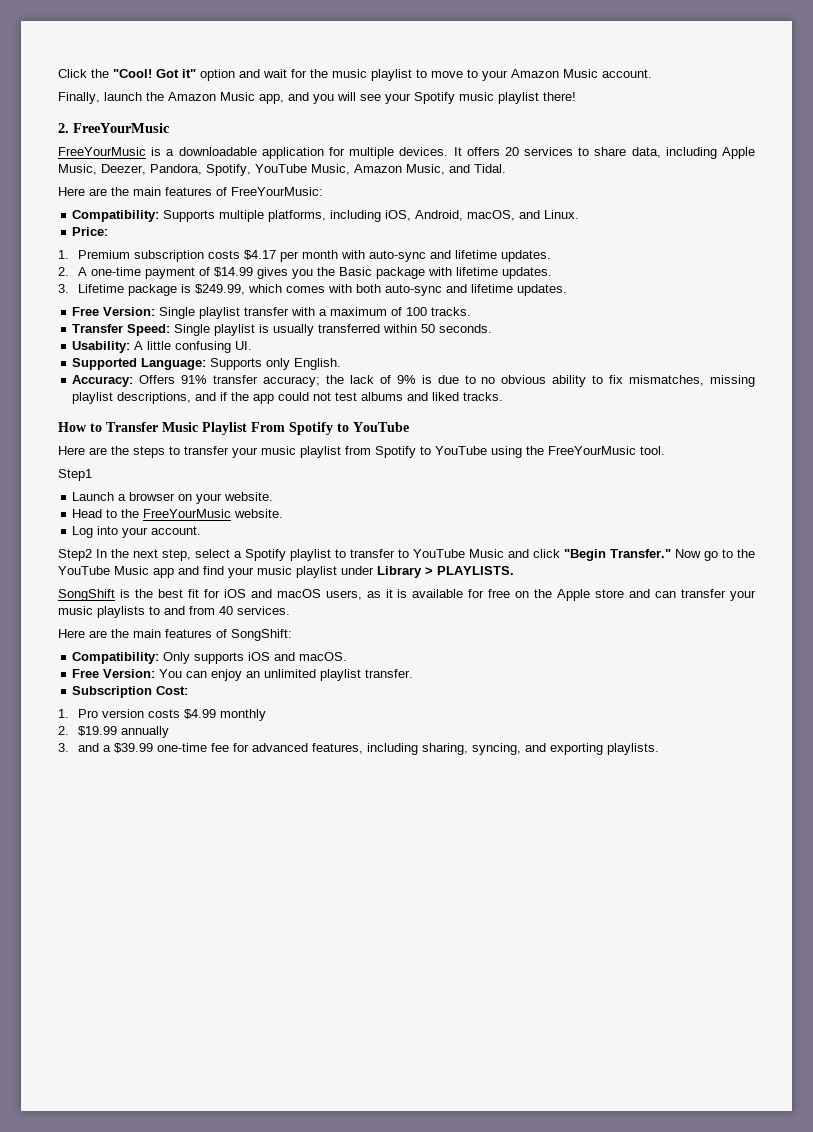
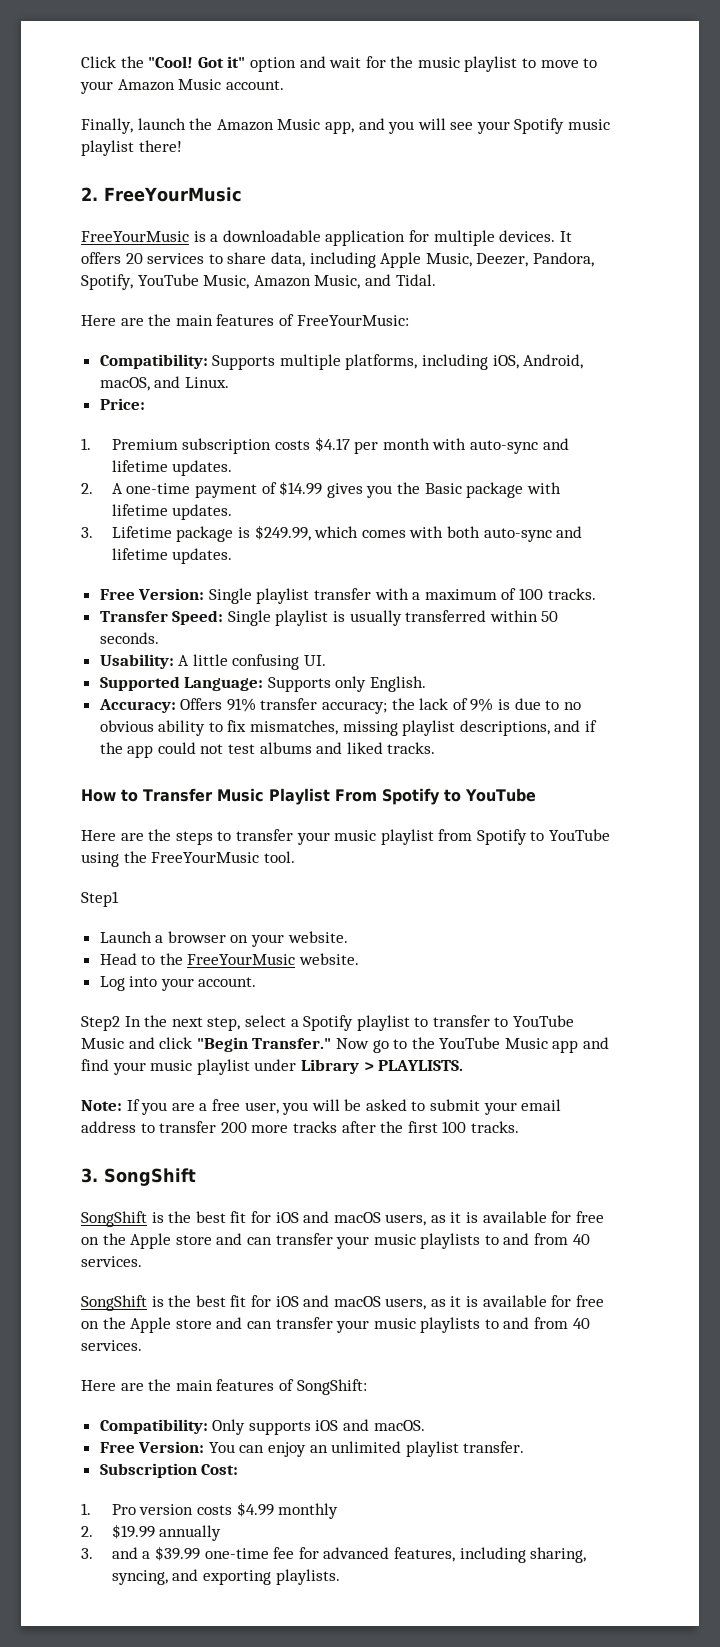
+ Note: If you are a free user, you will be asked to submit your email address to transfer 200 more tracks after the first 100 tracks.
+ 3. SongShift
+ SongShift is the best fit for iOS and macOS users, as it is available for free on the Apple store and can transfer your music playlists to and from 40 services.

